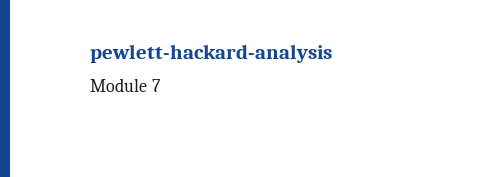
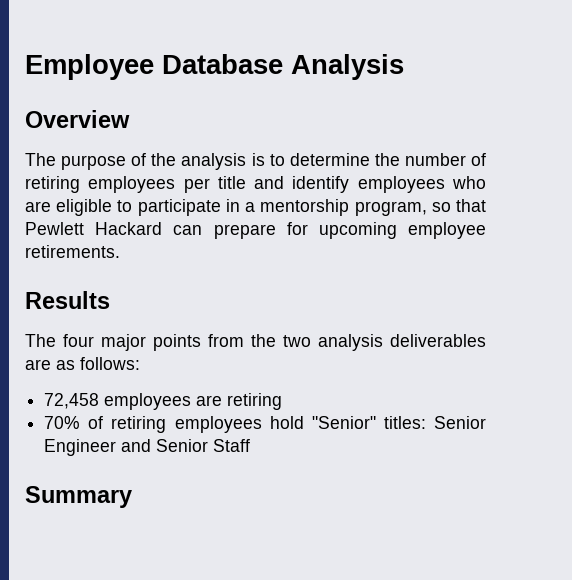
- pewlett-hackard-analysis
- Module 7
+ Employee Database Analysis
+ Overview
+ The purpose of the analysis is to determine the number of retiring employees per title and identify employees who are eligible to participate in a mentorship program, so that Pewlett Hackard can prepare for upcoming employee retirements.
+ Results
+ The four major points from the two analysis deliverables are as follows:
+ 72,458 employees are retiring
+ 70% of retiring employees hold "Senior" titles: Senior Engineer and Senior Staff
+ Summary

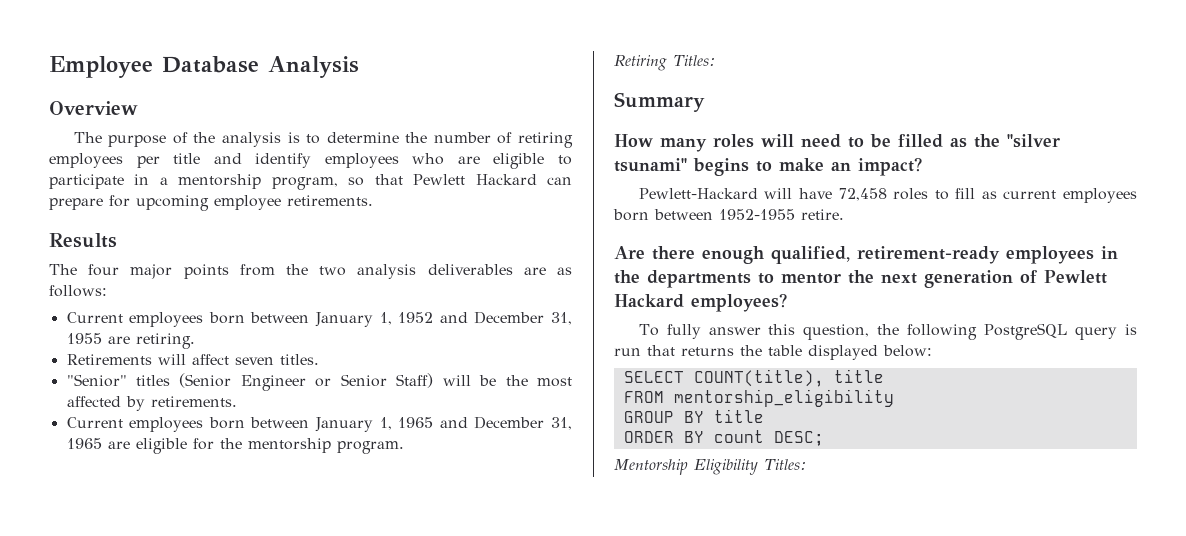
- 72,458 employees are retiring
- 70% of retiring employees hold "Senior" titles: Senior Engineer and Senior Staff
+ Current employees born between January 1, 1952 and December 31, 1955 are retiring.
+ Retirements will affect seven titles.
+ "Senior" titles (Senior Engineer or Senior Staff) will be the most affected by retirements.
+ Current employees born between January 1, 1965 and December 31, 1965 are eligible for the mentorship program.
+ Retiring Titles:
  Summary
+ How many roles will need to be filled as the "silver tsunami" begins to make an impact?
+ Pewlett-Hackard will have 72,458 roles to fill as current employees born between 1952-1955 retire.
+ Are there enough qualified, retirement-ready employees in the departments to mentor the next generation of Pewlett Hackard employees?
+ To fully answer this question, the following PostgreSQL query is run that returns the table displayed below:
+ SELECT COUNT(title), title
+ FROM mentorship_eligibility
+ GROUP BY title
+ ORDER BY count DESC;
+ Mentorship Eligibility Titles:

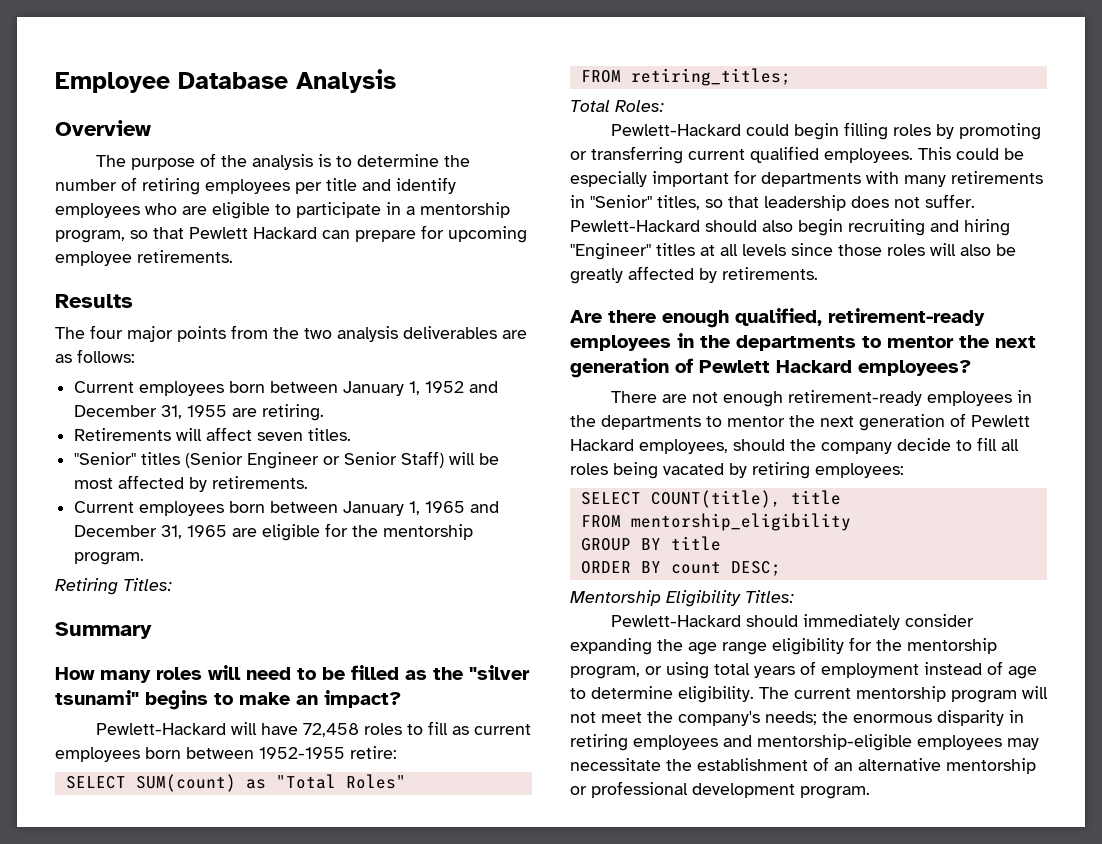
- "Senior" titles (Senior Engineer or Senior Staff) will be the most affected by retirements.
+ "Senior" titles (Senior Engineer or Senior Staff) will be most affected by retirements.
- Pewlett-Hackard will have 72,458 roles to fill as current employees born between 1952-1955 retire.
+ Pewlett-Hackard will have 72,458 roles to fill as current employees born between 1952-1955 retire:
+ SELECT SUM(count) as "Total Roles"
+ FROM retiring_titles;
+ Total Roles:
+ Pewlett-Hackard could begin filling roles by promoting or transferring current qualified employees. This could be especially important for departments with many retirements in "Senior" titles, so that leadership does not suffer. Pewlett-Hackard should also begin recruiting and hiring "Engineer" titles at all levels since those roles will also be greatly affected by retirements.
- To fully answer this question, the following PostgreSQL query is run that returns the table displayed below:
+ There are not enough retirement-ready employees in the departments to mentor the next generation of Pewlett Hackard employees, should the company decide to fill all roles being vacated by retiring employees:
+ Pewlett-Hackard should immediately consider expanding the age range eligibility for the mentorship program, or using total years of employment instead of age to determine eligibility. The current mentorship program will not meet the company's needs; the enormous disparity in retiring employees and mentorship-eligible employees may necessitate the establishment of an alternative mentorship or professional development program.

